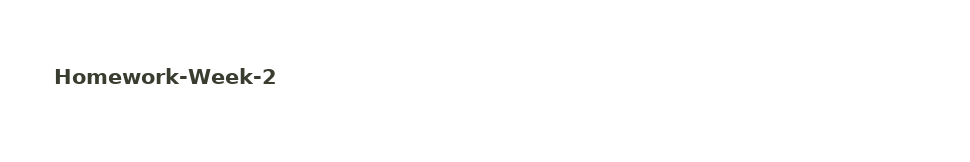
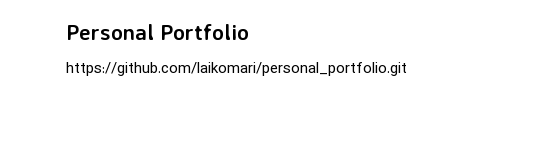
- Homework-Week-2
+ Personal Portfolio
+ https://github.com/laikomari/personal_portfolio.git

